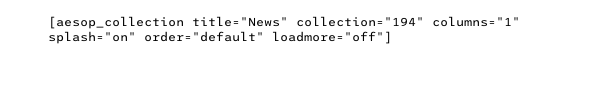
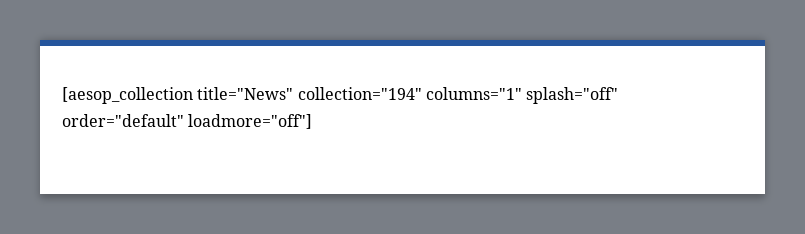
- [aesop_collection title="News" collection="194" columns="1" splash="on" order="default" loadmore="off"]
+ [aesop_collection title="News" collection="194" columns="1" splash="off" order="default" loadmore="off"]

